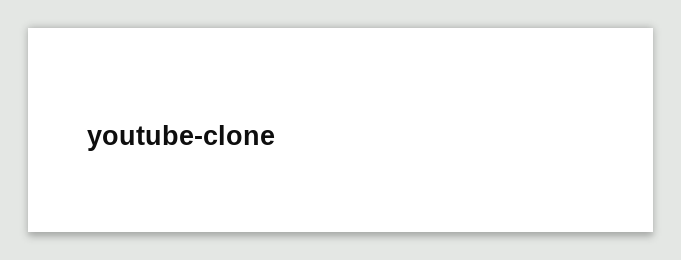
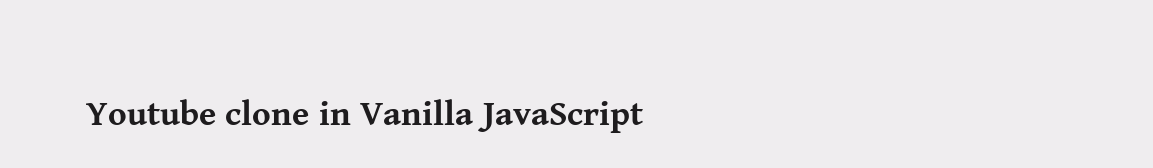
- youtube-clone
+ Youtube clone in Vanilla JavaScript

